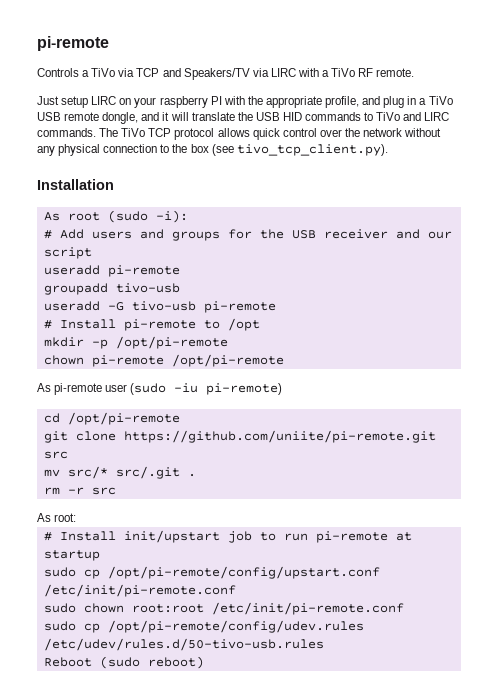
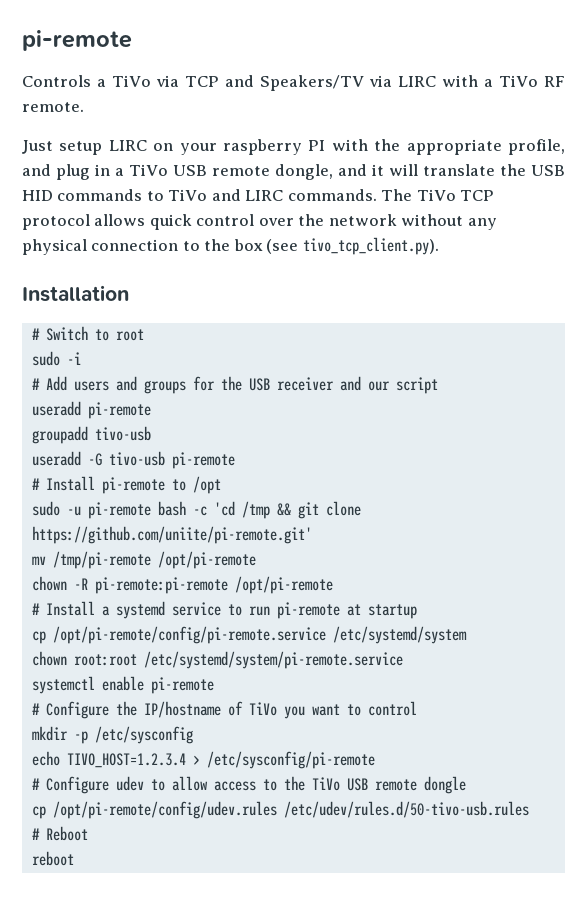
- As root (sudo -i):
+ # Switch to root
+ sudo -i
- mkdir -p /opt/pi-remote
+ sudo -u pi-remote bash -c 'cd /tmp && git clone https://github.com/uniite/pi-remote.git'
+ mv /tmp/pi-remote /opt/pi-remote
- chown pi-remote /opt/pi-remote
- As pi-remote user (sudo -iu pi-remote)
- cd /opt/pi-remote
- git clone https://github.com/uniite/pi-remote.git src
- mv src/* src/.git .
- rm -r src
- As root:
- # Install init/upstart job to run pi-remote at startup
+ chown -R pi-remote:pi-remote /opt/pi-remote
+ # Install a systemd service to run pi-remote at startup
- sudo cp /opt/pi-remote/config/upstart.conf /etc/init/pi-remote.conf
- sudo chown root:root /etc/init/pi-remote.conf
- sudo cp /opt/pi-remote/config/udev.rules /etc/udev/rules.d/50-tivo-usb.rules
+ cp /opt/pi-remote/config/pi-remote.service /etc/systemd/system
+ chown root:root /etc/systemd/system/pi-remote.service
+ systemctl enable pi-remote
+ # Configure the IP/hostname of TiVo you want to control
+ mkdir -p /etc/sysconfig
+ echo TIVO_HOST=1.2.3.4 > /etc/sysconfig/pi-remote
+ # Configure udev to allow access to the TiVo USB remote dongle
+ cp /opt/pi-remote/config/udev.rules /etc/udev/rules.d/50-tivo-usb.rules
- Reboot (sudo reboot)
+ # Reboot
+ reboot

